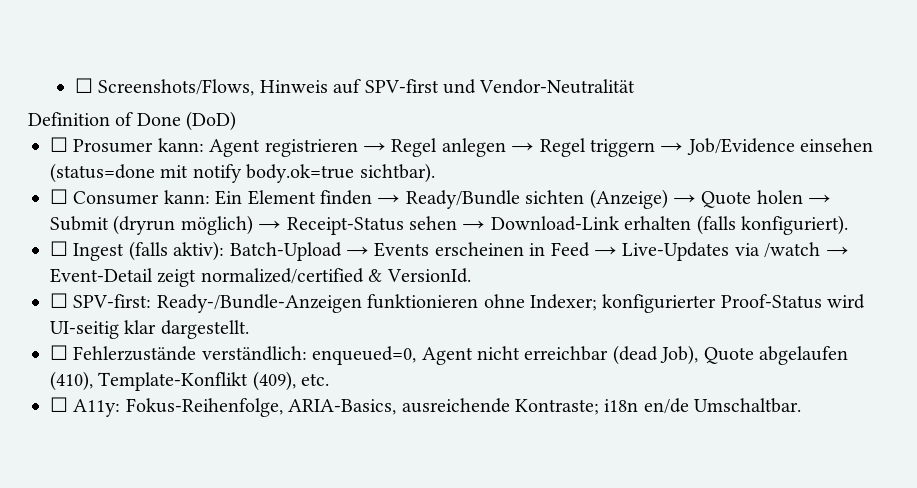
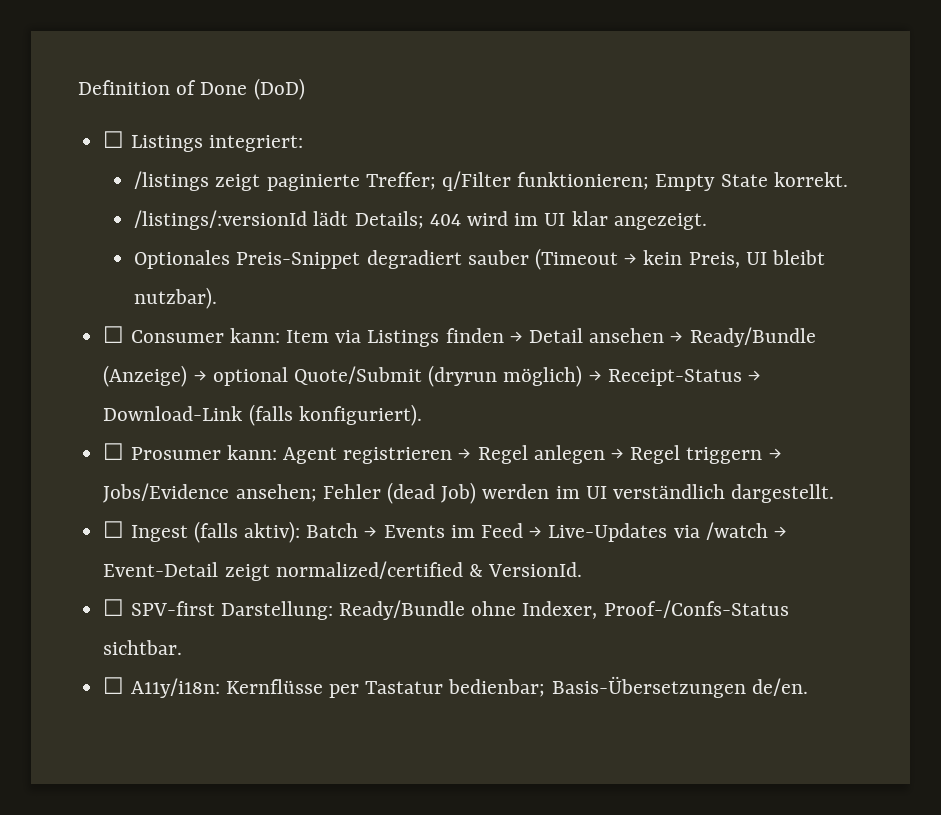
- ☐ Screenshots/Flows, Hinweis auf SPV-first und Vendor-Neutralität
  Definition of Done (DoD)
+ ☐ Listings integriert:
+ /listings zeigt paginierte Treffer; q/Filter funktionieren; Empty State korrekt.
+ /listings/:versionId lädt Details; 404 wird im UI klar angezeigt.
+ Optionales Preis-Snippet degradiert sauber (Timeout → kein Preis, UI bleibt nutzbar).
+ ☐ Consumer kann: Item via Listings finden → Detail ansehen → Ready/Bundle (Anzeige) → optional Quote/Submit (dryrun möglich) → Receipt-Status → Download-Link (falls konfiguriert).
- ☐ Prosumer kann: Agent registrieren → Regel anlegen → Regel triggern → Job/Evidence einsehen (status=done mit notify body.ok=true sichtbar).
- ☐ Consumer kann: Ein Element finden → Ready/Bundle sichten (Anzeige) → Quote holen → Submit (dryrun möglich) → Receipt-Status sehen → Download-Link erhalten (falls konfiguriert).
+ ☐ Prosumer kann: Agent registrieren → Regel anlegen → Regel triggern → Jobs/Evidence ansehen; Fehler (dead Job) werden im UI verständlich dargestellt.
- ☐ Ingest (falls aktiv): Batch-Upload → Events erscheinen in Feed → Live-Updates via /watch → Event-Detail zeigt normalized/certified & VersionId.
+ ☐ Ingest (falls aktiv): Batch → Events im Feed → Live-Updates via /watch → Event-Detail zeigt normalized/certified & VersionId.
- ☐ SPV-first: Ready-/Bundle-Anzeigen funktionieren ohne Indexer; konfigurierter Proof-Status wird UI-seitig klar dargestellt.
- ☐ Fehlerzustände verständlich: enqueued=0, Agent nicht erreichbar (dead Job), Quote abgelaufen (410), Template-Konflikt (409), etc.
- ☐ A11y: Fokus-Reihenfolge, ARIA-Basics, ausreichende Kontraste; i18n en/de Umschaltbar.
+ ☐ SPV-first Darstellung: Ready/Bundle ohne Indexer, Proof-/Confs-Status sichtbar.
+ ☐ A11y/i18n: Kernflüsse per Tastatur bedienbar; Basis-Übersetzungen de/en.

